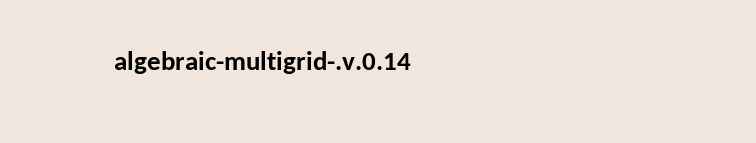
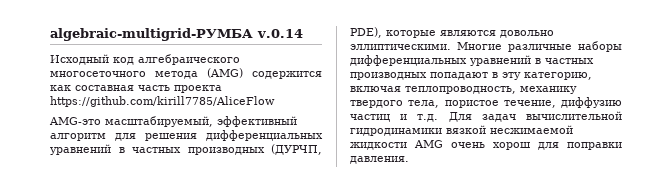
- algebraic-multigrid-.v.0.14
+ algebraic-multigrid-РУМБА v.0.14
+ Исходный код алгебраического многосеточного метода (AMG) содержится как составная часть проекта https://github.com/kirill7785/AliceFlow
+ AMG-это масштабируемый, эффективный алгоритм для решения дифференциальных уравнений в частных производных (ДУРЧП, PDE), которые являются довольно эллиптическими. Многие различные наборы дифференциальных уравнений в частных производных попадают в эту категорию, включая теплопроводность, механику твердого тела, пористое течение, диффузию частиц и т.д. Для задач вычислительной гидродинамики вязкой несжимаемой жидкости AMG очень хорош для поправки давления.

